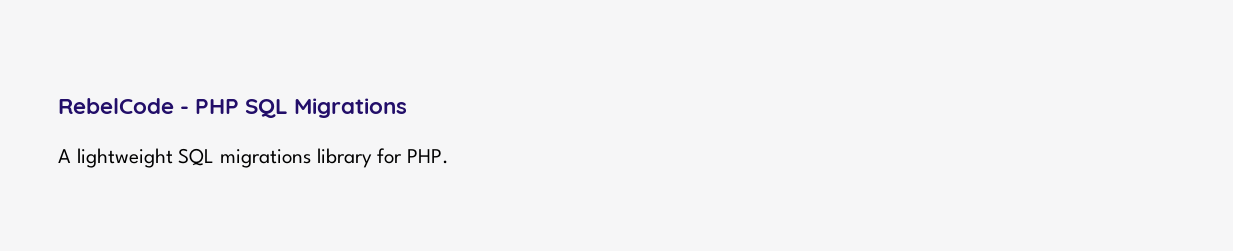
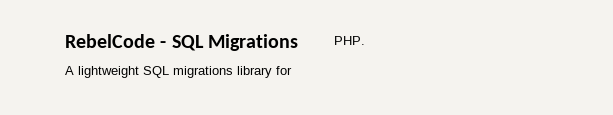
- RebelCode - PHP SQL Migrations
+ RebelCode - SQL Migrations

